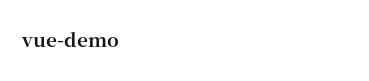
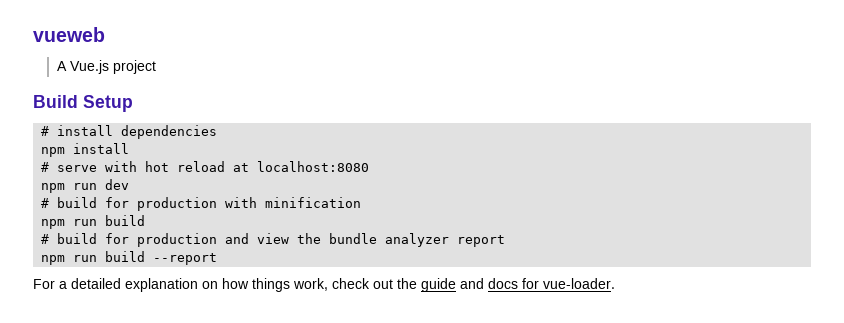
- vue-demo
+ vueweb
+ A Vue.js project
+ Build Setup
+ # install dependencies
+ npm install
+ # serve with hot reload at localhost:8080
+ npm run dev
+ # build for production with minification
+ npm run build
+ # build for production and view the bundle analyzer report
+ npm run build --report
+ For a detailed explanation on how things work, check out the guide and docs for vue-loader.

